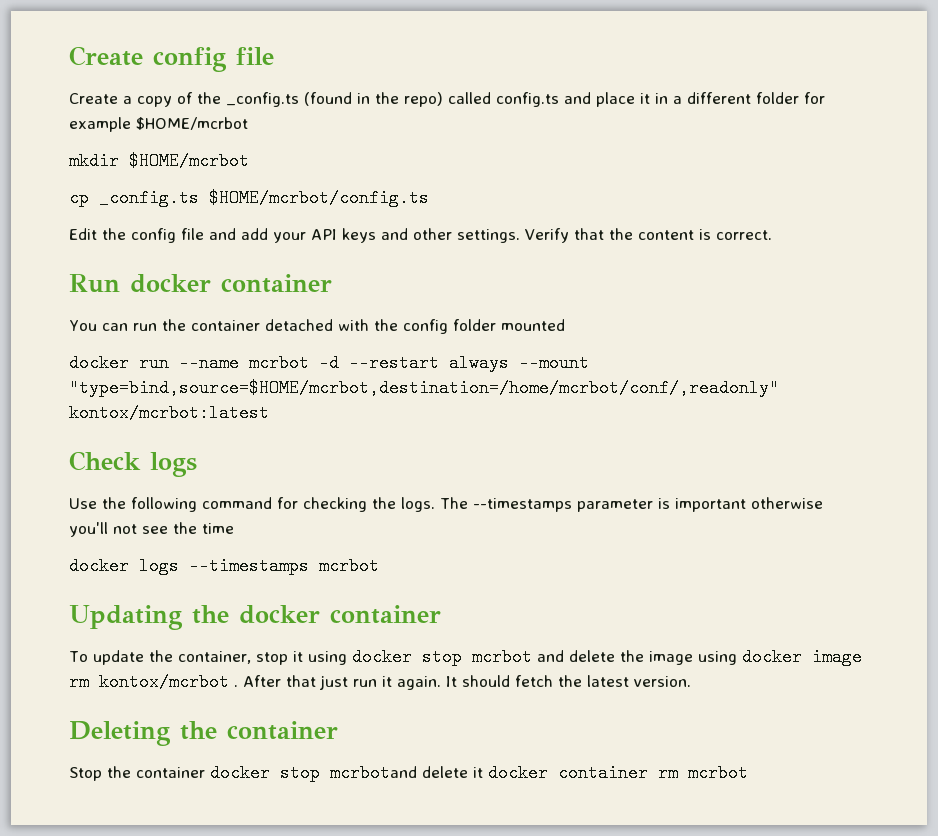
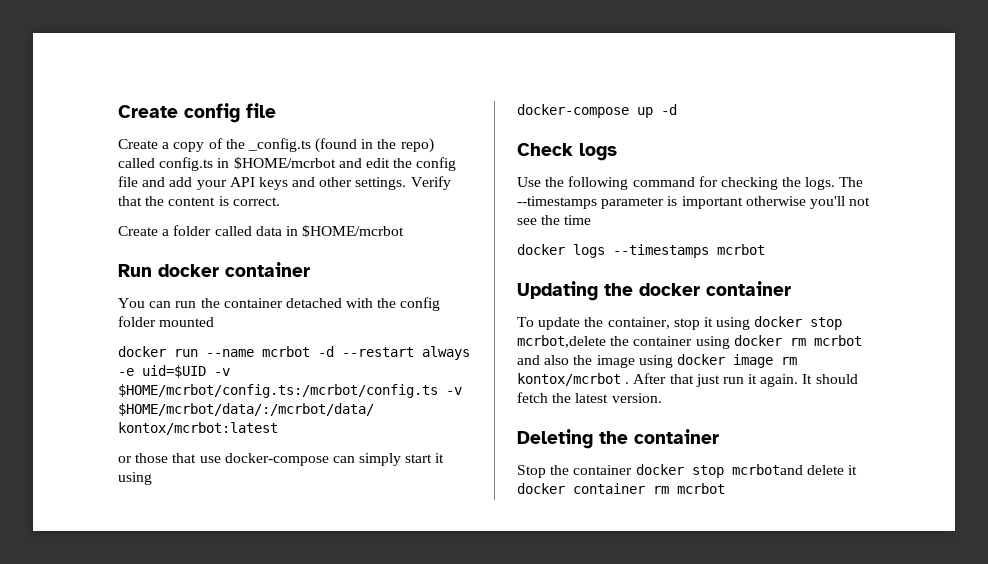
- Create a copy of the _config.ts (found in the repo) called config.ts and place it in a different folder for example $HOME/mcrbot
- mkdir $HOME/mcrbot
- cp _config.ts $HOME/mcrbot/config.ts
- Edit the config file and add your API keys and other settings.
+ Create a copy of the _config.ts (found in the repo) called config.ts in $HOME/mcrbot and edit the config file and add your API keys and other settings.
+ Create a folder called data in $HOME/mcrbot
- docker run --name mcrbot -d --restart always --mount "type=bind,source=$HOME/mcrbot,destination=/home/mcrbot/conf/,readonly" kontox/mcrbot:latest
+ docker run --name mcrbot -d --restart always -e uid=$UID -v $HOME/mcrbot/config.ts:/mcrbot/config.ts -v $HOME/mcrbot/data/:/mcrbot/data/ kontox/mcrbot:latest
+ or those that use docker-compose can simply start it using
+ docker-compose up -d
- To update the container, stop it using docker stop mcrbot and delete the image using docker image rm kontox/mcrbot .
+ To update the container, stop it using docker stop mcrbot,delete the container using docker rm mcrbot and also the image using docker image rm kontox/mcrbot .

